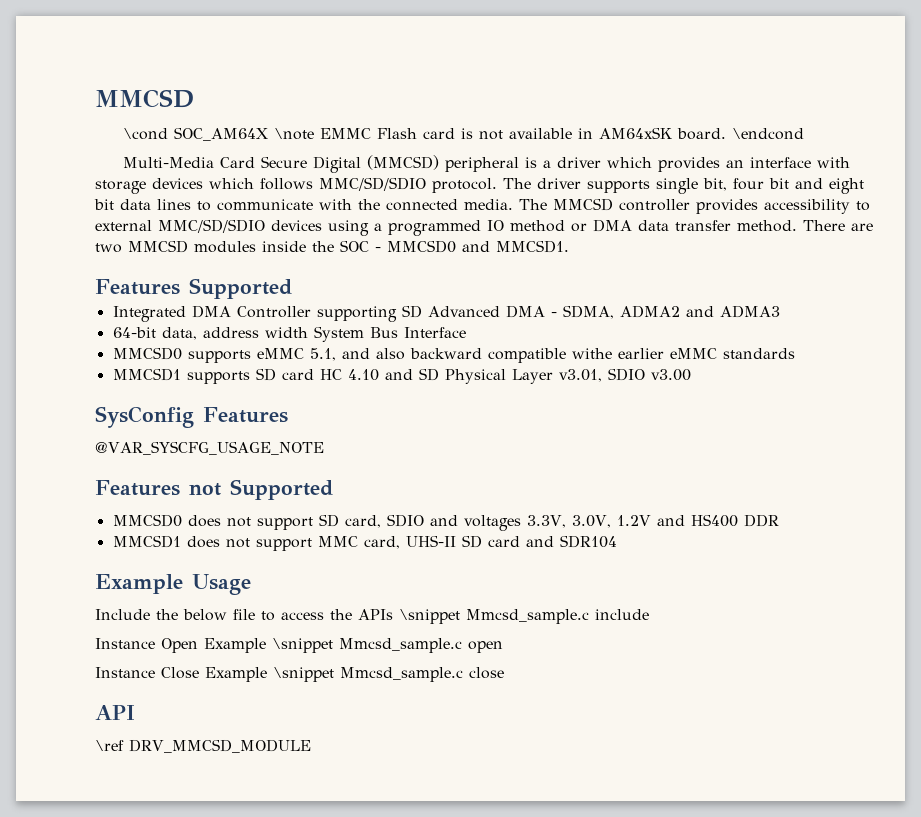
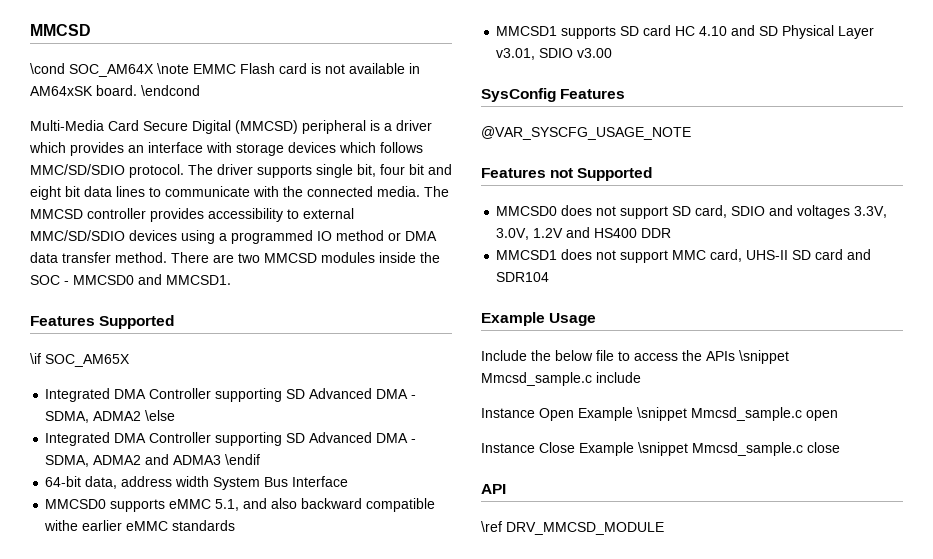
+ \if SOC_AM65X
+ Integrated DMA Controller supporting SD Advanced DMA - SDMA, ADMA2 \else
- Integrated DMA Controller supporting SD Advanced DMA - SDMA, ADMA2 and ADMA3
+ Integrated DMA Controller supporting SD Advanced DMA - SDMA, ADMA2 and ADMA3 \endif

